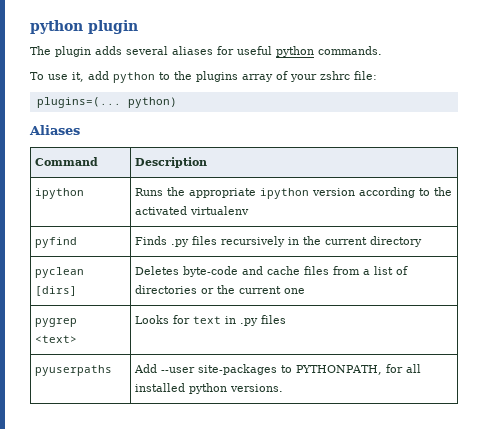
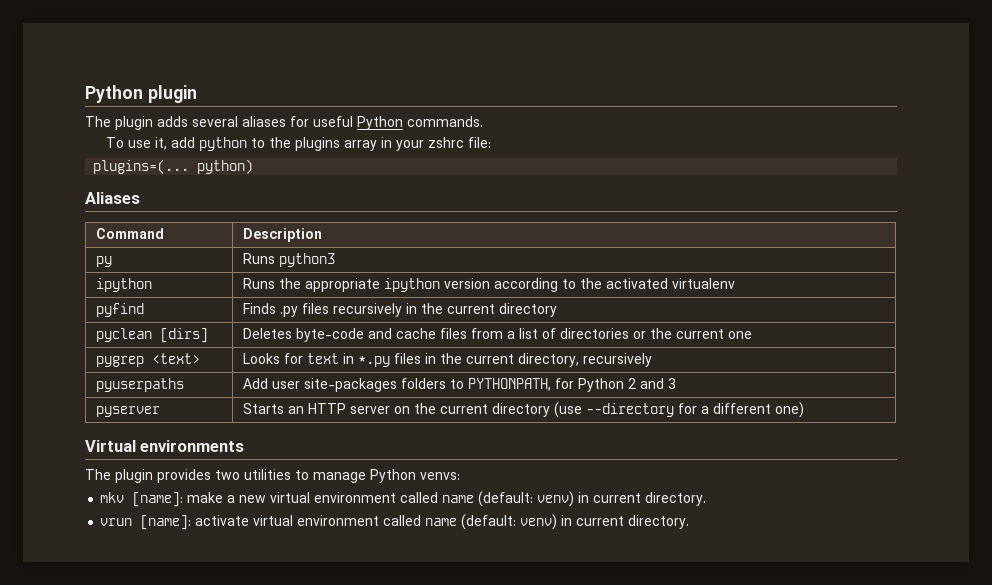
- python plugin
+ Python plugin
- The plugin adds several aliases for useful python commands.
+ The plugin adds several aliases for useful Python commands.
- To use it, add python to the plugins array of your zshrc file:
+ To use it, add python to the plugins array in your zshrc file:
+ py | Runs python3
- pygrep <text> | Looks for text in .py files
- pyuserpaths | Add --user site-packages to PYTHONPATH, for all installed python versions.
+ pygrep <text> | Looks for text in *.py files in the current directory, recursively
+ pyuserpaths | Add user site-packages folders to PYTHONPATH, for Python 2 and 3
+ pyserver | Starts an HTTP server on the current directory (use --directory for a different one)
+ Virtual environments
+ The plugin provides two utilities to manage Python venvs:
+ mkv [name]: make a new virtual environment called name (default: venv) in current directory.
+ vrun [name]: activate virtual environment called name (default: venv) in current directory.

